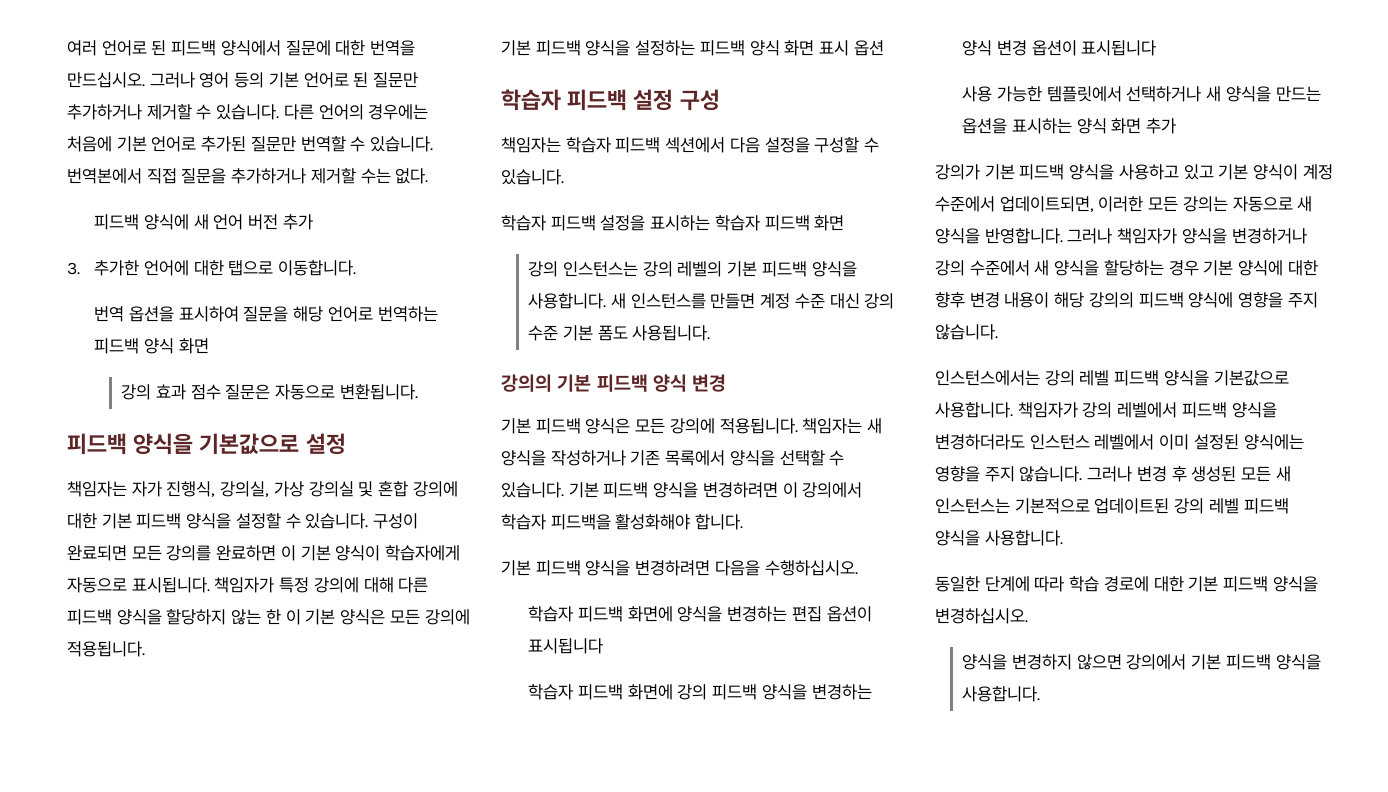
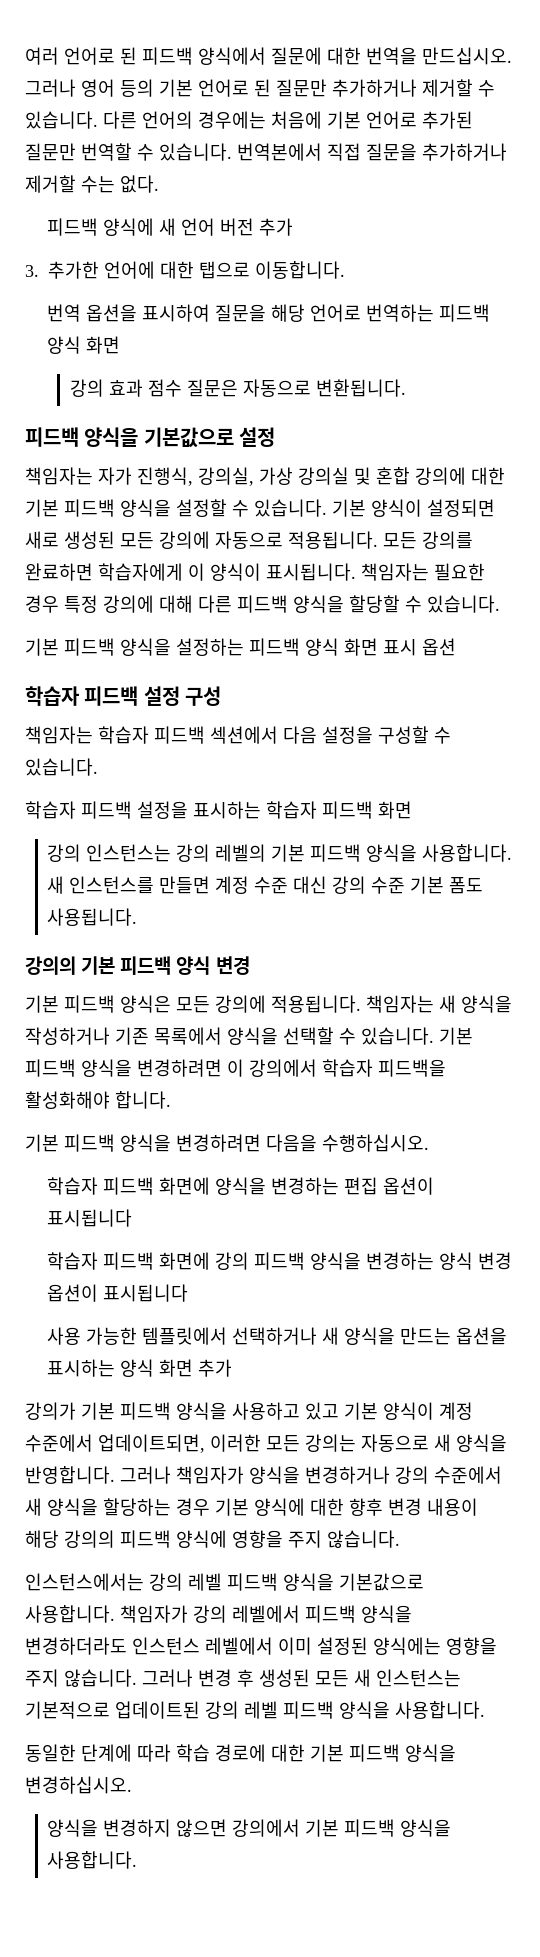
- 구성이 완료되면 모든 강의를 완료하면 이 기본 양식이 학습자에게 자동으로 표시됩니다. 책임자가 특정 강의에 대해 다른 피드백 양식을 할당하지 않는 한 이 기본 양식은 모든 강의에 적용됩니다.
+ 기본 양식이 설정되면 새로 생성된 모든 강의에 자동으로 적용됩니다. 모든 강의를 완료하면 학습자에게 이 양식이 표시됩니다. 책임자는 필요한 경우 특정 강의에 대해 다른 피드백 양식을 할당할 수 있습니다.

